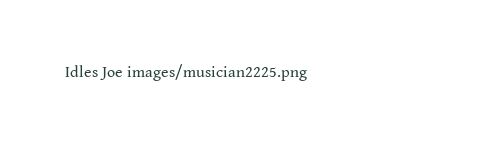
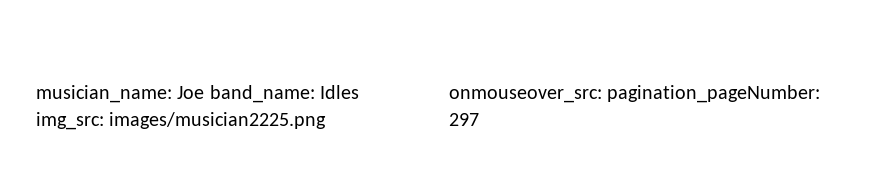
- Idles Joe images/musician2225.png
+ musician_name: Joe band_name: Idles img_src: images/musician2225.png onmouseover_src: pagination_pageNumber: 297

